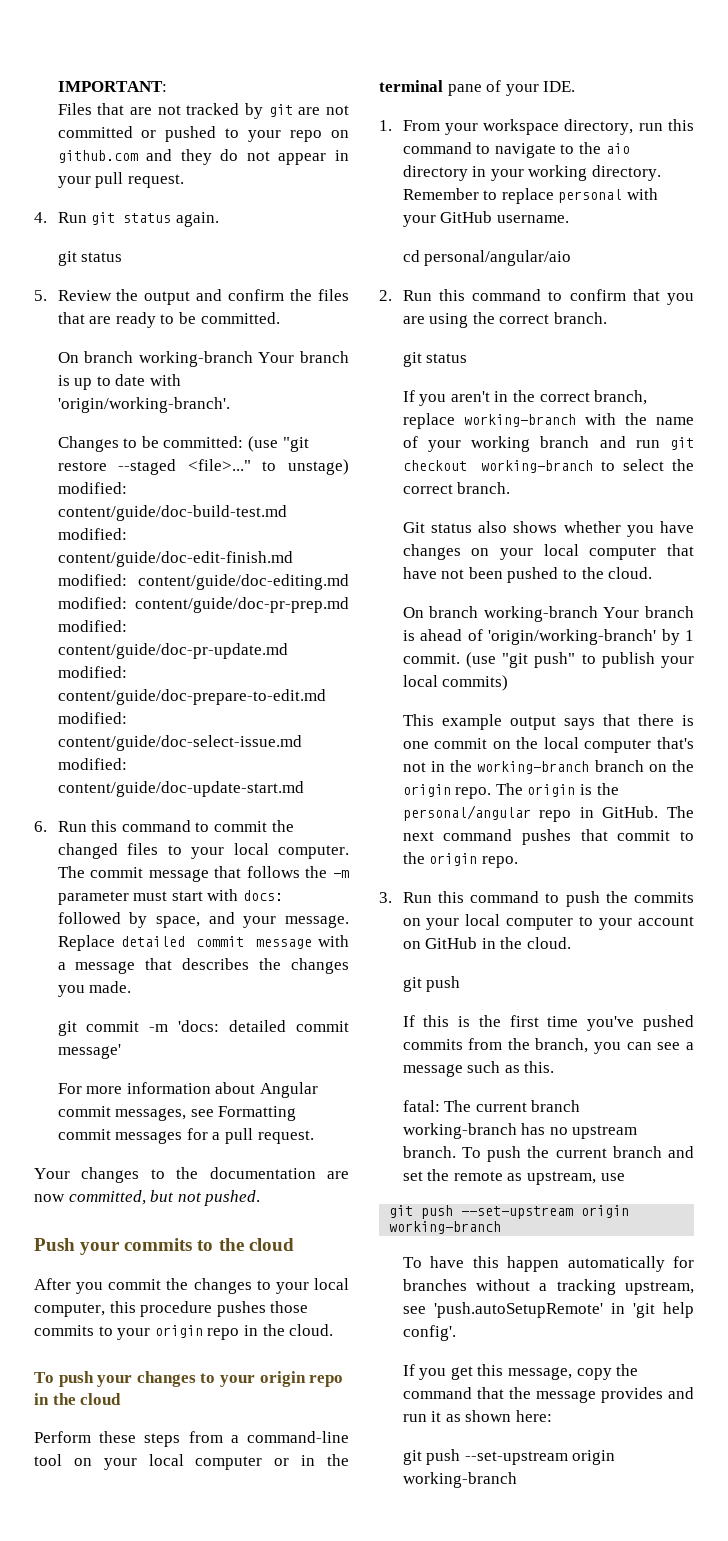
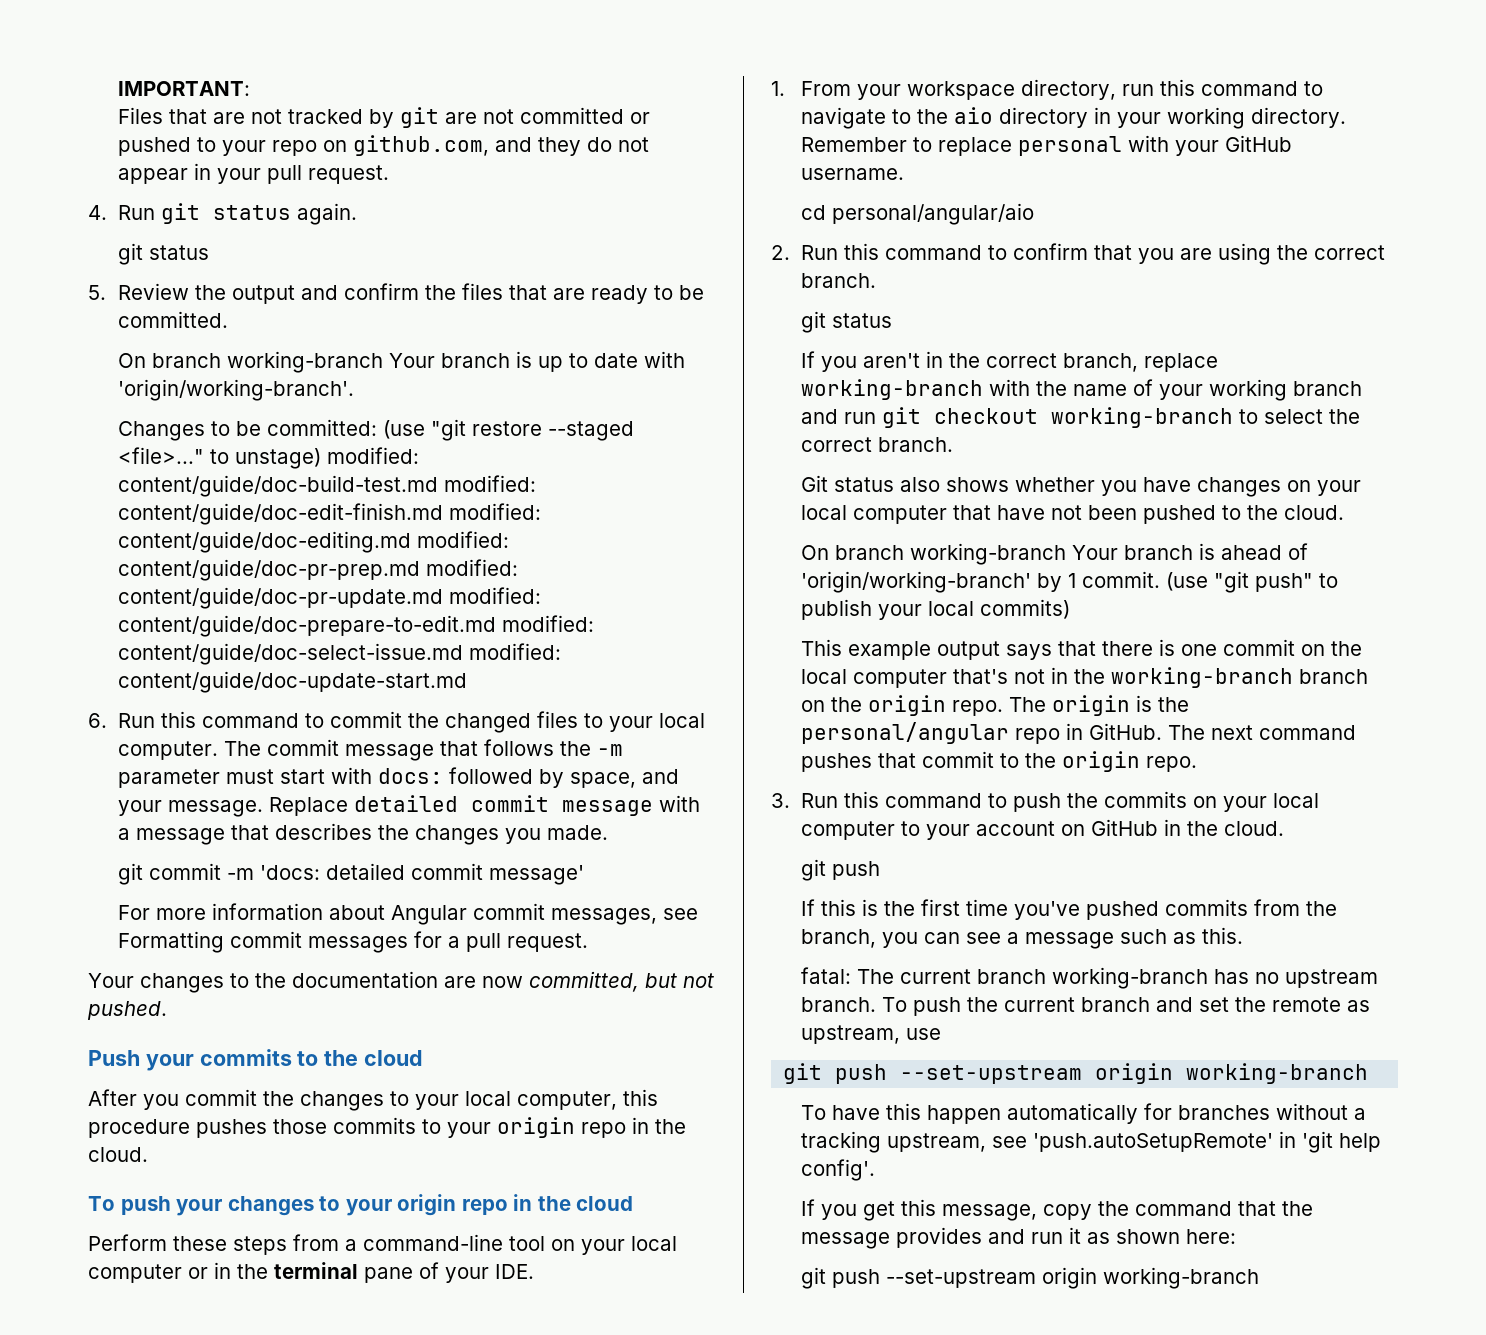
- Files that are not tracked by git are not committed or pushed to your repo on github.com and they do not appear in your pull request.
+ Files that are not tracked by git are not committed or pushed to your repo on github.com, and they do not appear in your pull request.

